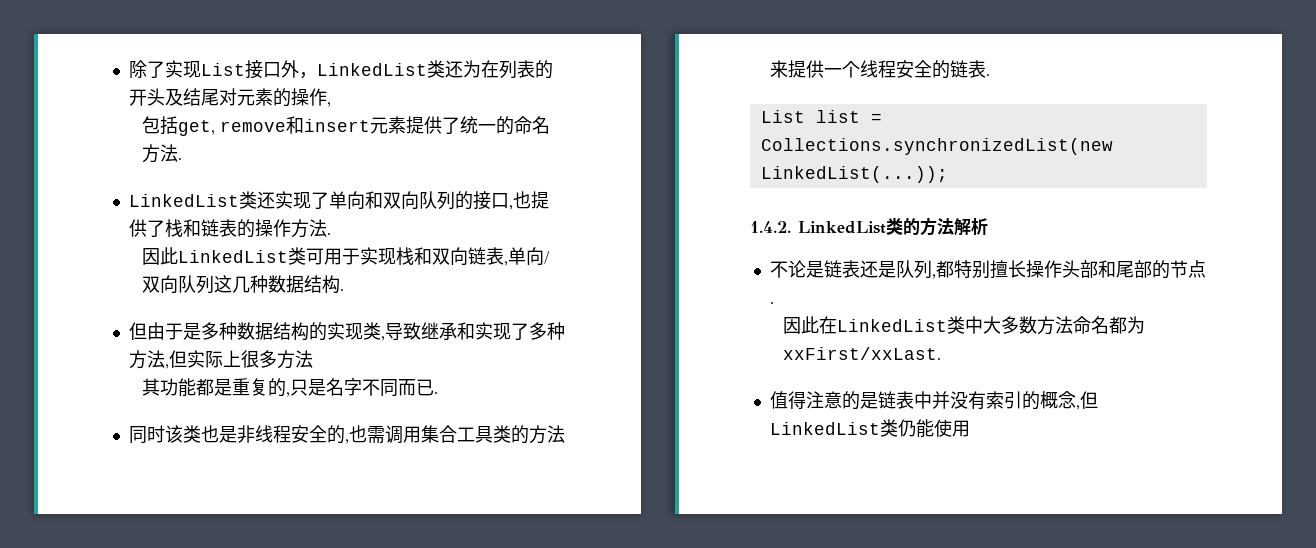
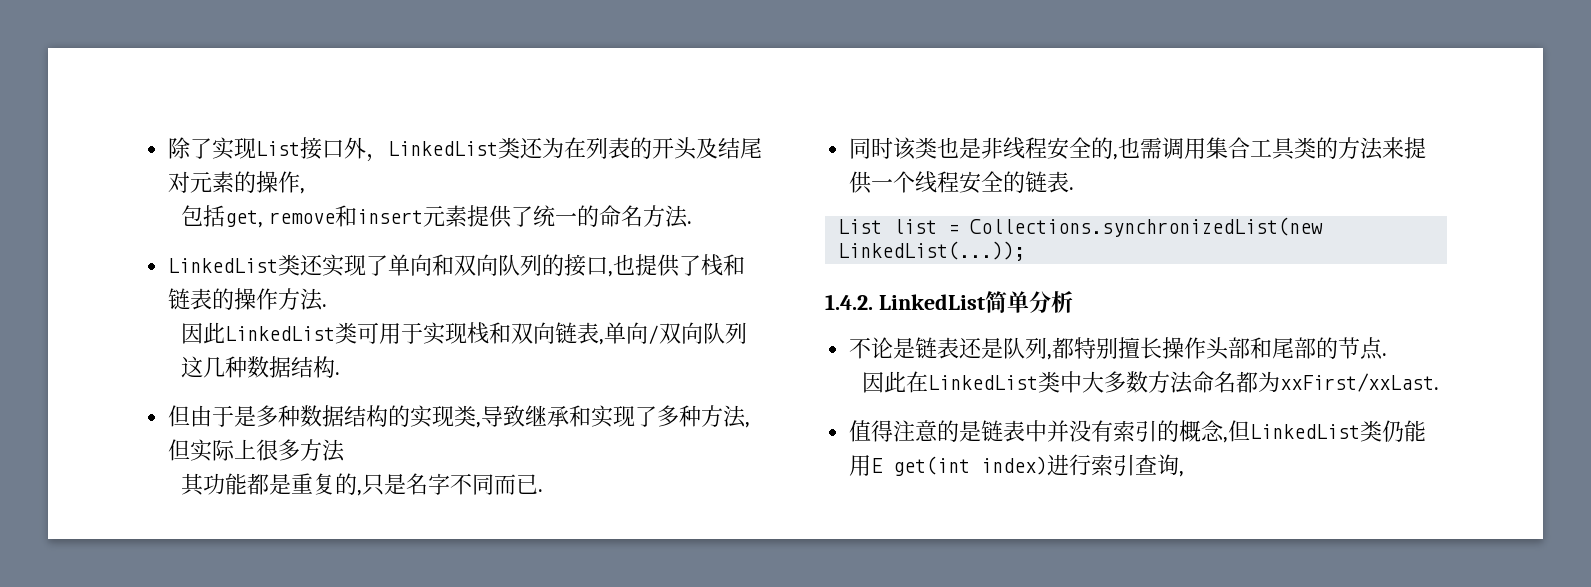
- 1.4.2. LinkedList类的方法解析
+ 1.4.2. LinkedList简单分析
- 值得注意的是链表中并没有索引的概念,但LinkedList类仍能使用
+ 值得注意的是链表中并没有索引的概念,但LinkedList类仍能用E get(int index)进行索引查询,

